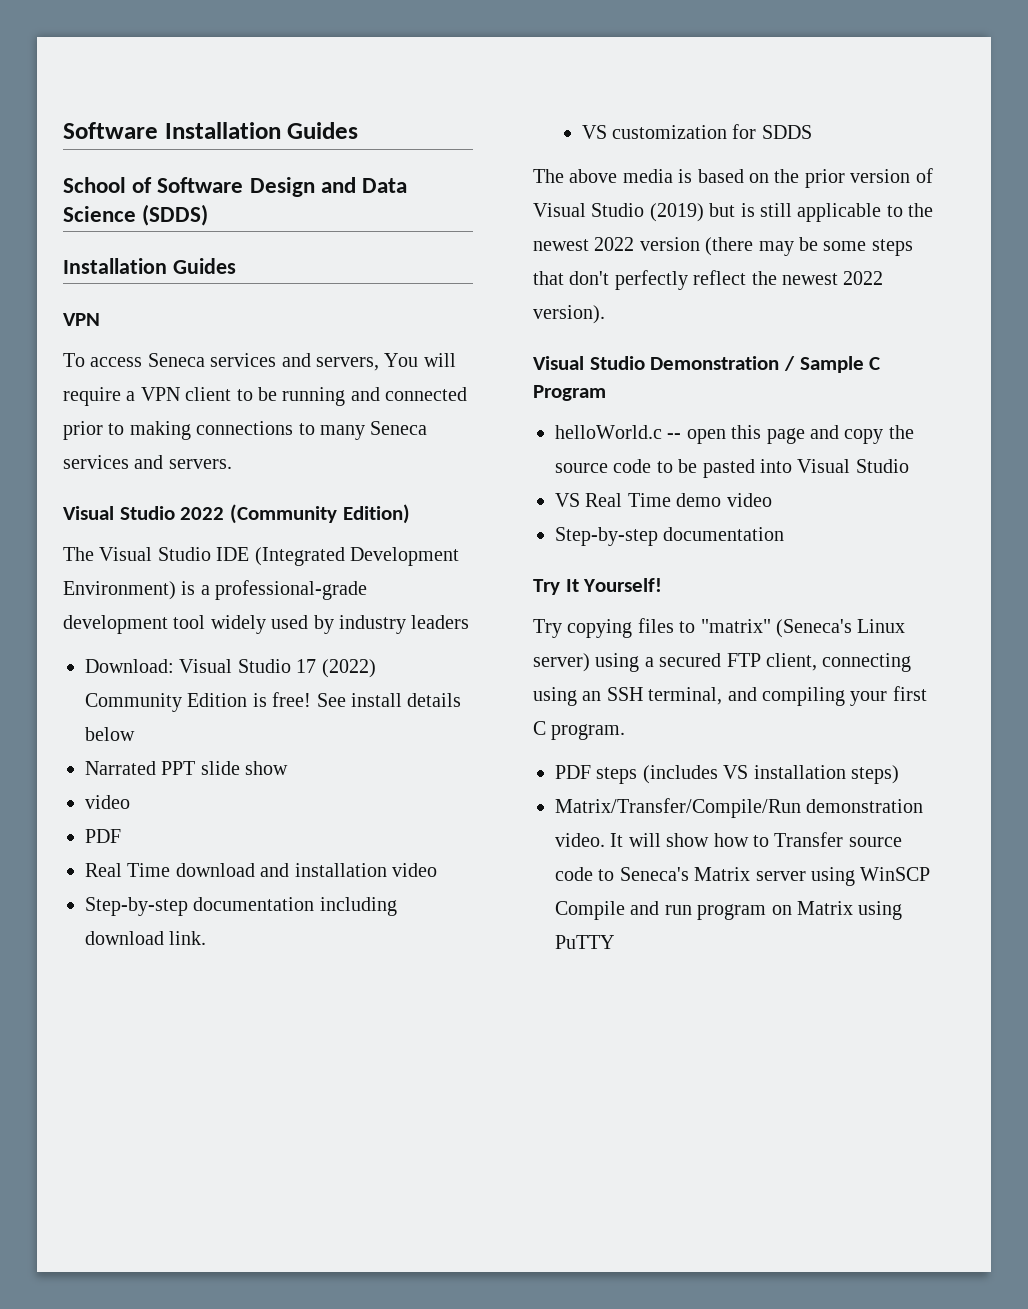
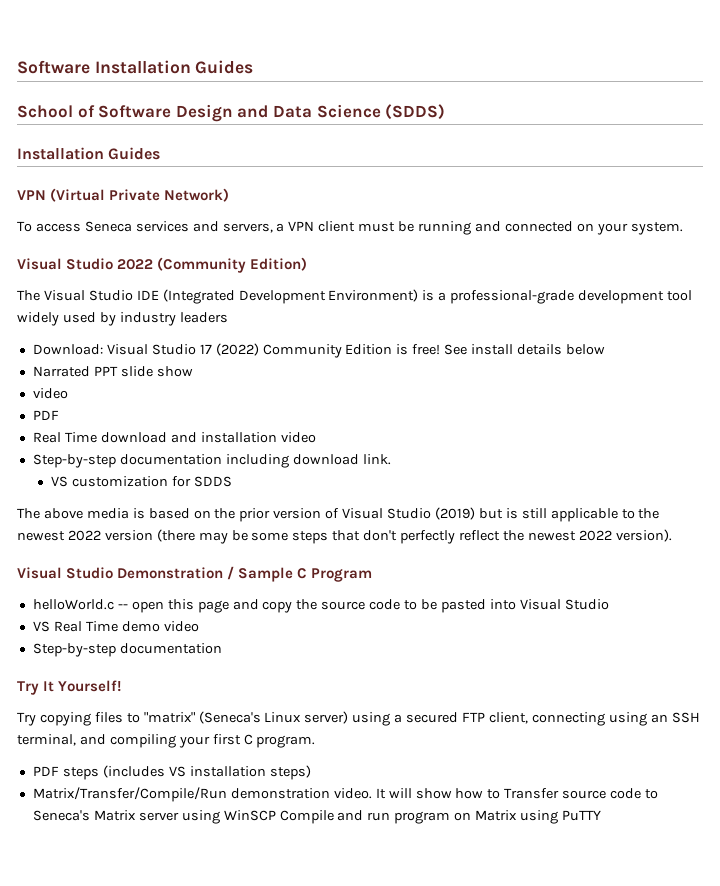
  School of Software Design and Data Science (SDDS)
  Installation Guides
- VPN
+ VPN (Virtual Private Network)
- To access Seneca services and servers, You will require a VPN client to be running and connected prior to making connections to many Seneca services and servers.
+ To access Seneca services and servers, a VPN client must be running and connected on your system.

